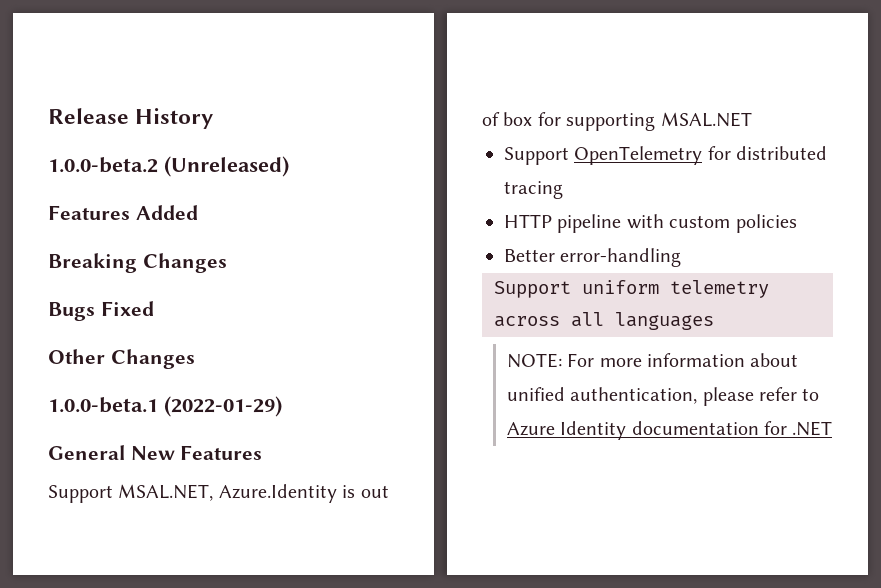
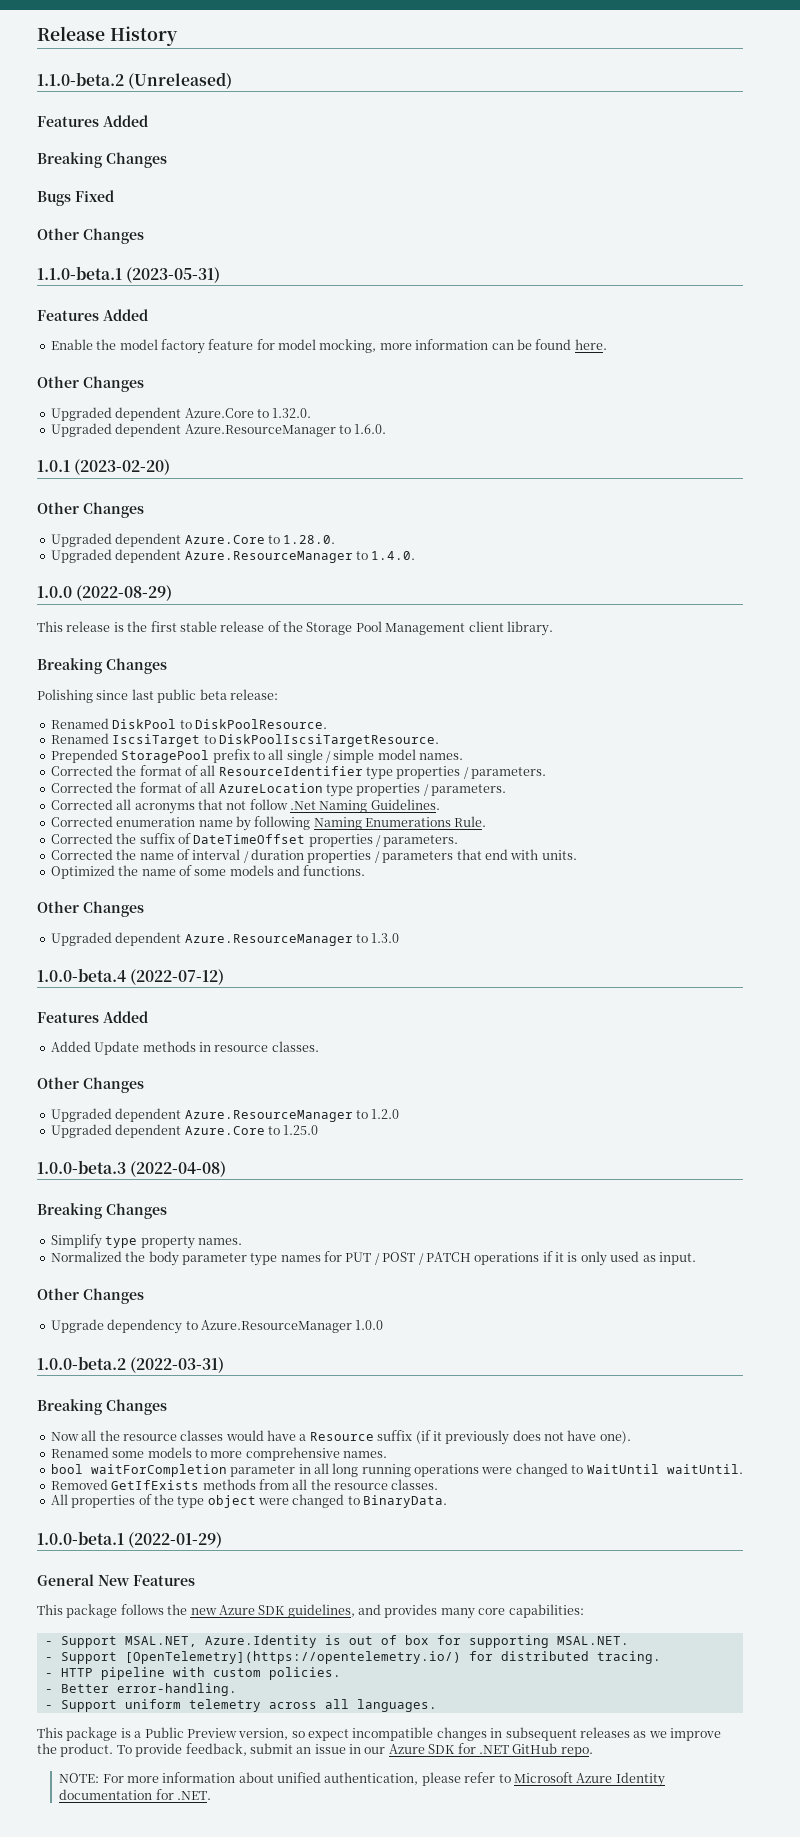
- 1.0.0-beta.2 (Unreleased)
+ 1.1.0-beta.2 (Unreleased)
+ 1.1.0-beta.1 (2023-05-31)
+ Features Added
+ Enable the model factory feature for model mocking, more information can be found here.
+ Other Changes
+ Upgraded dependent Azure.Core to 1.32.0.
+ Upgraded dependent Azure.ResourceManager to 1.6.0.
+ 1.0.1 (2023-02-20)
+ Other Changes
+ Upgraded dependent Azure.Core to 1.28.0.
+ Upgraded dependent Azure.ResourceManager to 1.4.0.
+ 1.0.0 (2022-08-29)
+ This release is the first stable release of the Storage Pool Management client library.
+ Breaking Changes
+ Polishing since last public beta release:
+ Renamed DiskPool to DiskPoolResource.
+ Renamed IscsiTarget to DiskPoolIscsiTargetResource.
+ Prepended StoragePool prefix to all single / simple model names.
+ Corrected the format of all ResourceIdentifier type properties / parameters.
+ Corrected the format of all AzureLocation type properties / parameters.
+ Corrected all acronyms that not follow .Net Naming Guidelines.
+ Corrected enumeration name by following Naming Enumerations Rule.
+ Corrected the suffix of DateTimeOffset properties / parameters.
+ Corrected the name of interval / duration properties / parameters that end with units.
+ Optimized the name of some models and functions.
+ Other Changes
+ Upgraded dependent Azure.ResourceManager to 1.3.0
+ 1.0.0-beta.4 (2022-07-12)
+ Features Added
+ Added Update methods in resource classes.
+ Other Changes
+ Upgraded dependent Azure.ResourceManager to 1.2.0
+ Upgraded dependent Azure.Core to 1.25.0
+ 1.0.0-beta.3 (2022-04-08)
+ Breaking Changes
+ Simplify type property names.
+ Normalized the body parameter type names for PUT / POST / PATCH operations if it is only used as input.
+ Other Changes
+ Upgrade dependency to Azure.ResourceManager 1.0.0
+ 1.0.0-beta.2 (2022-03-31)
+ Breaking Changes
+ Now all the resource classes would have a Resource suffix (if it previously does not have one).
+ Renamed some models to more comprehensive names.
+ bool waitForCompletion parameter in all long running operations were changed to WaitUntil waitUntil.
+ Removed GetIfExists methods from all the resource classes.
+ All properties of the type object were changed to BinaryData.
- Support MSAL.NET, Azure.Identity is out of box for supporting MSAL.NET
- Support OpenTelemetry for distributed tracing
- HTTP pipeline with custom policies
- Better error-handling
- Support uniform telemetry across all languages
+ This package follows the new Azure SDK guidelines, and provides many core capabilities:
+ - Support MSAL.NET, Azure.Identity is out of box for supporting MSAL.NET.
+ - Support [OpenTelemetry](https://opentelemetry.io/) for distributed tracing.
+ - HTTP pipeline with custom policies.
+ - Better error-handling.
+ - Support uniform telemetry across all languages.
+ This package is a Public Preview version, so expect incompatible changes in subsequent releases as we improve the product. To provide feedback, submit an issue in our Azure SDK for .NET GitHub repo.
- NOTE: For more information about unified authentication, please refer to Azure Identity documentation for .NET
+ NOTE: For more information about unified authentication, please refer to Microsoft Azure Identity documentation for .NET.

